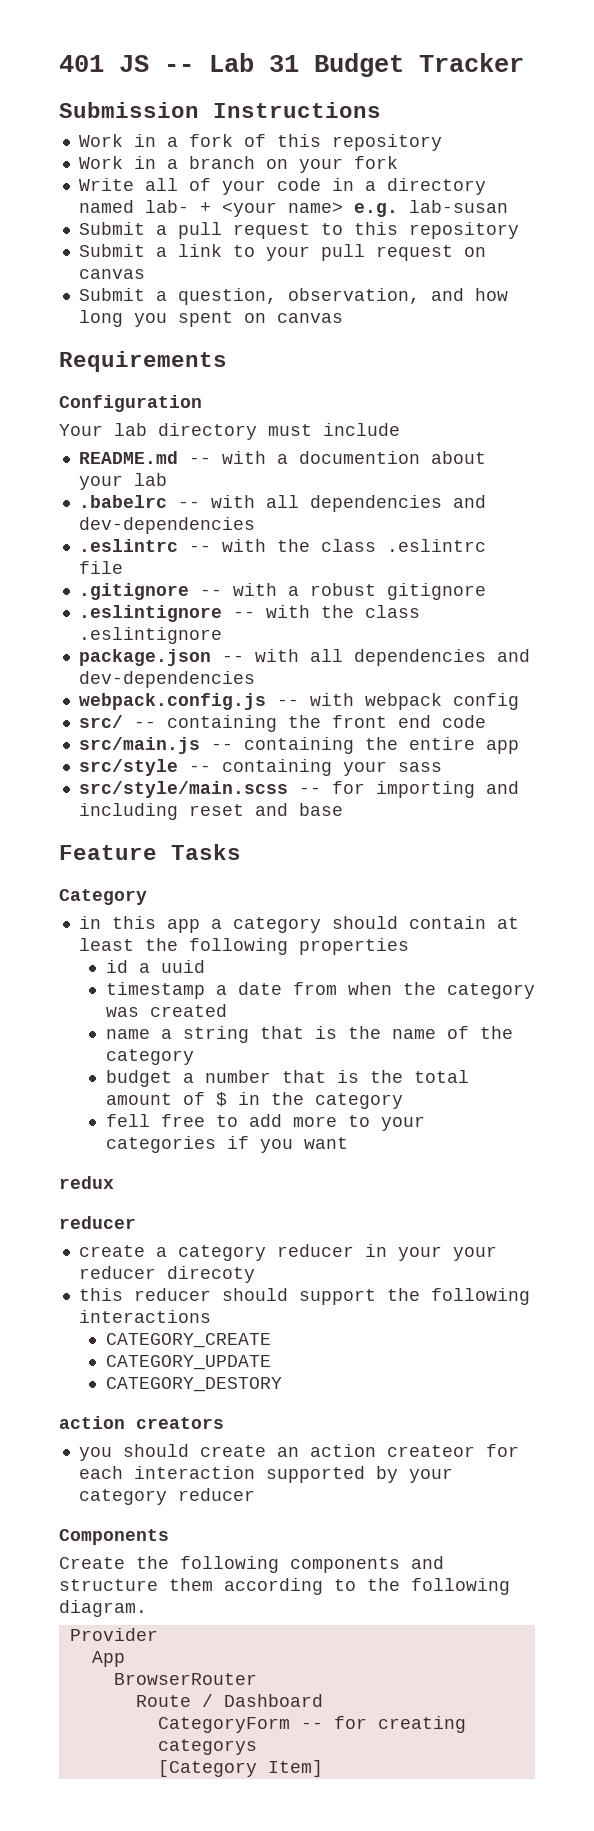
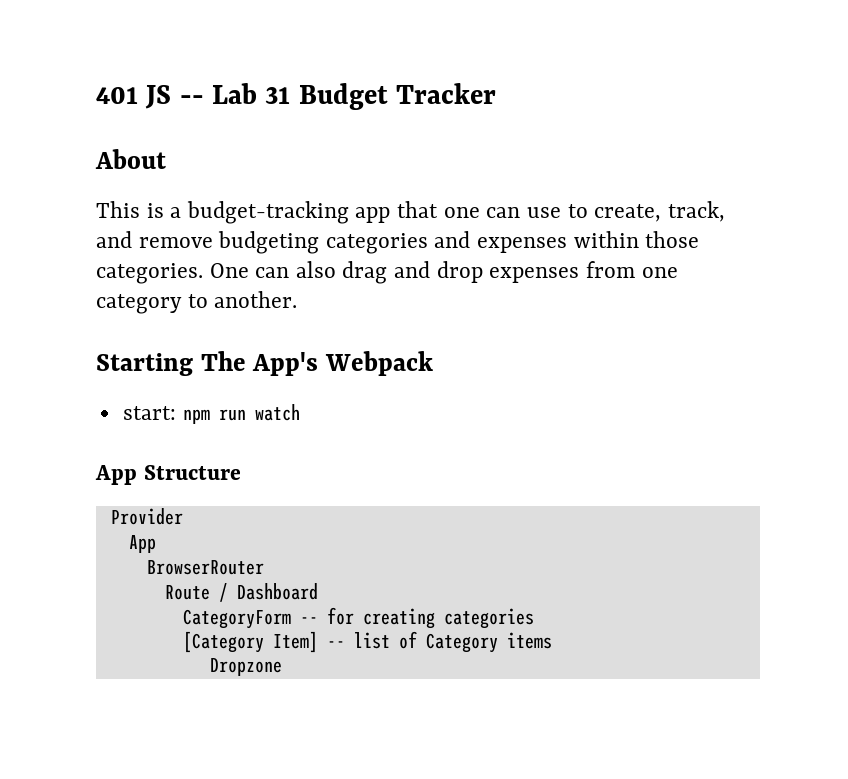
- Submission Instructions
- Work in a fork of this repository
- Work in a branch on your fork
- Write all of your code in a directory named lab- + <your name> e.g. lab-susan
- Submit a pull request to this repository
- Submit a link to your pull request on canvas
- Submit a question, observation, and how long you spent on canvas
- Requirements
- Configuration
- Your lab directory must include
- README.md -- with a documention about your lab
- .babelrc -- with all dependencies and dev-dependencies
- .eslintrc -- with the class .eslintrc file
- .gitignore -- with a robust gitignore
- .eslintignore -- with the class .eslintignore
- package.json -- with all dependencies and dev-dependencies
- webpack.config.js -- with webpack config
- src/ -- containing the front end code
- src/main.js -- containing the entire app
- src/style -- containing your sass
- src/style/main.scss -- for importing and including reset and base
- Feature Tasks
- Category
- in this app a category should contain at least the following properties
- id a uuid
- timestamp a date from when the category was created
- name a string that is the name of the category
- budget a number that is the total amount of $ in the category
- fell free to add more to your categories if you want
- redux
- reducer
- create a category reducer in your your reducer direcoty
- this reducer should support the following interactions
- CATEGORY_CREATE
- CATEGORY_UPDATE
- CATEGORY_DESTORY
- action creators
- you should create an action createor for each interaction supported by your category reducer
- Components
- Create the following components and structure them according to the following diagram.
+ About
+ This is a budget-tracking app that one can use to create, track, and remove budgeting categories and expenses within those categories. One can also drag and drop expenses from one category to another.
+ Starting The App's Webpack
+ start: npm run watch
+ App Structure
- CategoryForm -- for creating categorys
+ CategoryForm -- for creating categories
- [Category Item]
+ [Category Item] -- list of Category items
+ Dropzone

